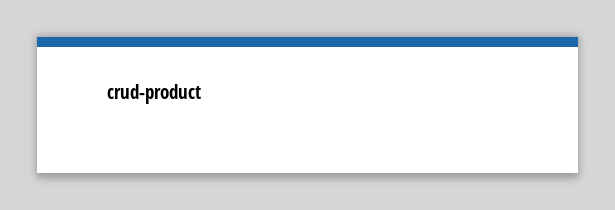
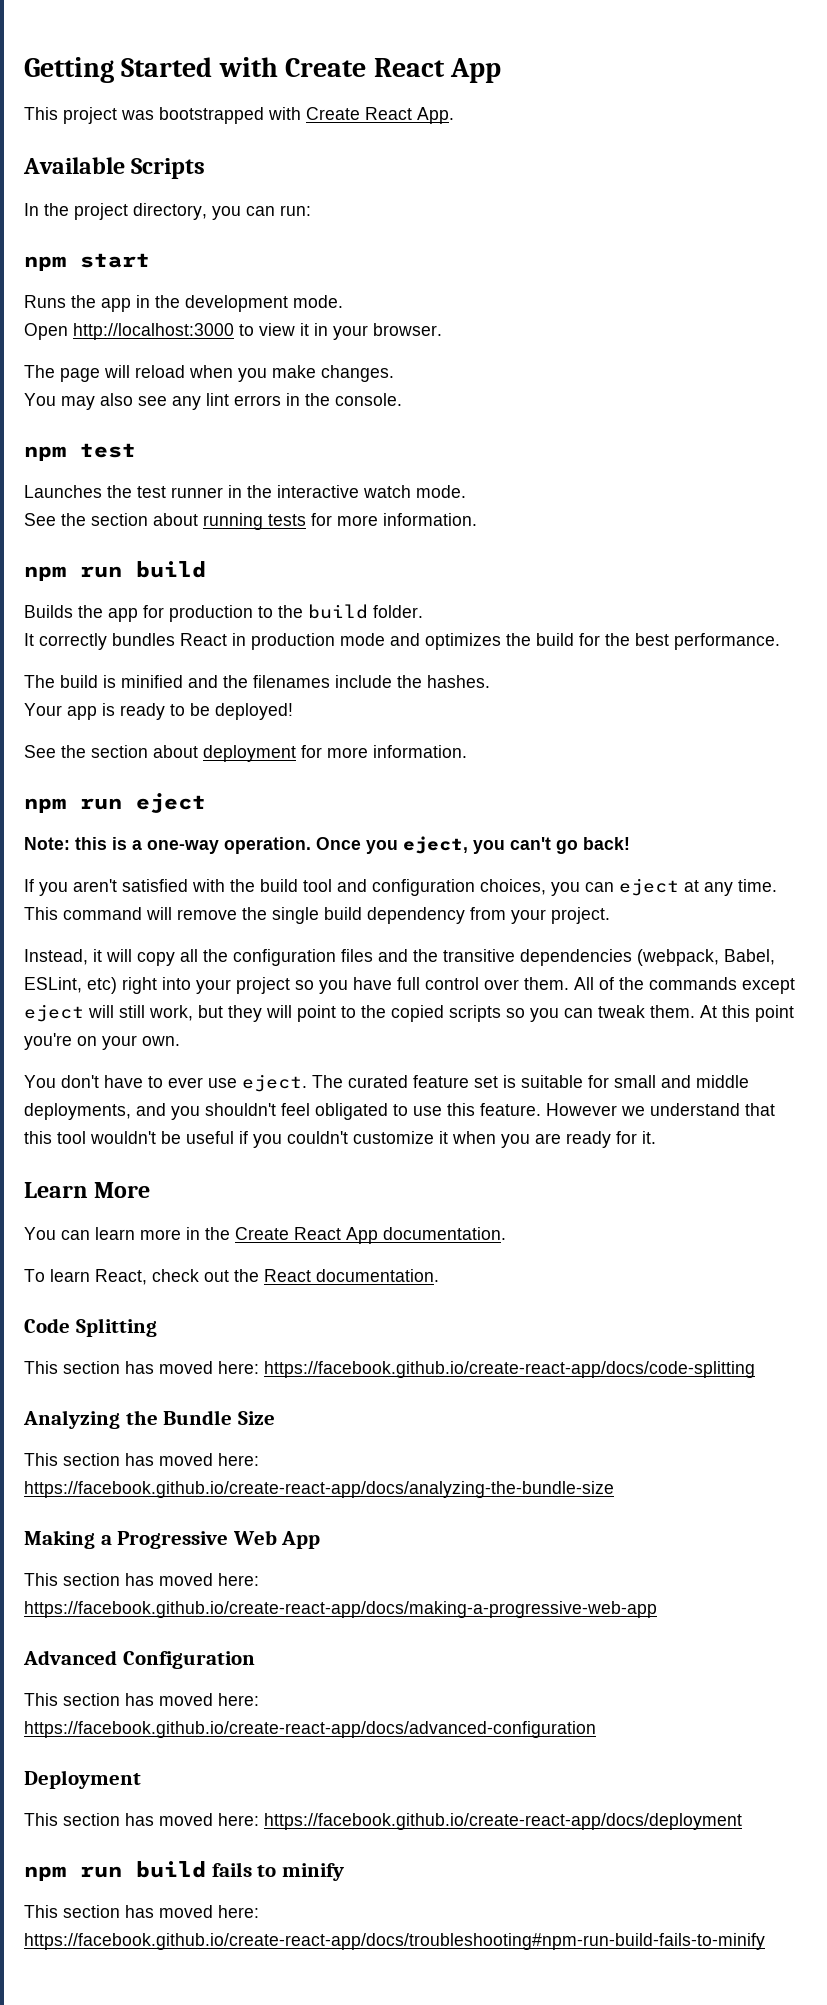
- crud-product
+ Getting Started with Create React App
+ This project was bootstrapped with Create React App.
+ Available Scripts
+ In the project directory, you can run:
+ npm start
+ Runs the app in the development mode.
+ Open http://localhost:3000 to view it in your browser.
+ The page will reload when you make changes.
+ You may also see any lint errors in the console.
+ npm test
+ Launches the test runner in the interactive watch mode.
+ See the section about running tests for more information.
+ npm run build
+ Builds the app for production to the build folder.
+ It correctly bundles React in production mode and optimizes the build for the best performance.
+ The build is minified and the filenames include the hashes.
+ Your app is ready to be deployed!
+ See the section about deployment for more information.
+ npm run eject
+ Note: this is a one-way operation. Once you eject, you can't go back!
+ If you aren't satisfied with the build tool and configuration choices, you can eject at any time. This command will remove the single build dependency from your project.
+ Instead, it will copy all the configuration files and the transitive dependencies (webpack, Babel, ESLint, etc) right into your project so you have full control over them. All of the commands except eject will still work, but they will point to the copied scripts so you can tweak them. At this point you're on your own.
+ You don't have to ever use eject. The curated feature set is suitable for small and middle deployments, and you shouldn't feel obligated to use this feature. However we understand that this tool wouldn't be useful if you couldn't customize it when you are ready for it.
+ Learn More
+ You can learn more in the Create React App documentation.
+ To learn React, check out the React documentation.
+ Code Splitting
+ This section has moved here: https://facebook.github.io/create-react-app/docs/code-splitting
+ Analyzing the Bundle Size
+ This section has moved here: https://facebook.github.io/create-react-app/docs/analyzing-the-bundle-size
+ Making a Progressive Web App
+ This section has moved here: https://facebook.github.io/create-react-app/docs/making-a-progressive-web-app
+ Advanced Configuration
+ This section has moved here: https://facebook.github.io/create-react-app/docs/advanced-configuration
+ Deployment
+ This section has moved here: https://facebook.github.io/create-react-app/docs/deployment
+ npm run build fails to minify
+ This section has moved here: https://facebook.github.io/create-react-app/docs/troubleshooting#npm-run-build-fails-to-minify

